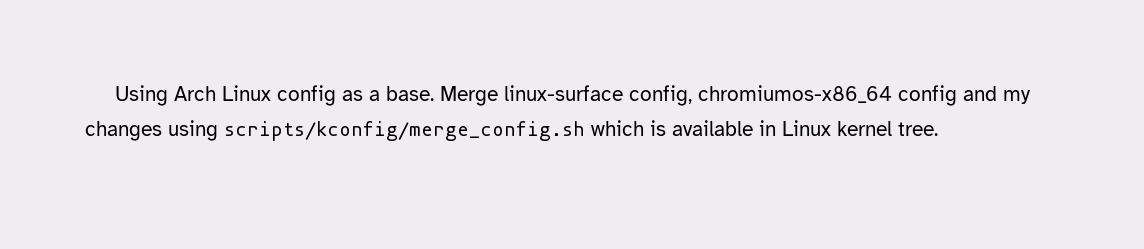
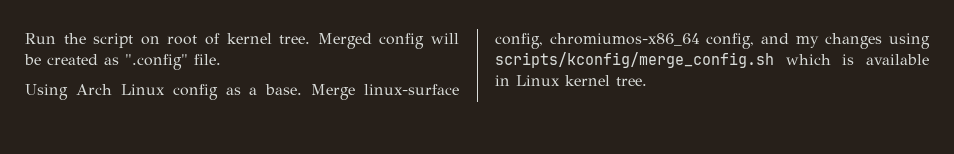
+ Run the script on root of kernel tree. Merged config will be created as ".config" file.
- Merge linux-surface config, chromiumos-x86_64 config and my changes using scripts/kconfig/merge_config.sh which is available in Linux kernel tree.
+ Merge linux-surface config, chromiumos-x86_64 config, and my changes using scripts/kconfig/merge_config.sh which is available in Linux kernel tree.

